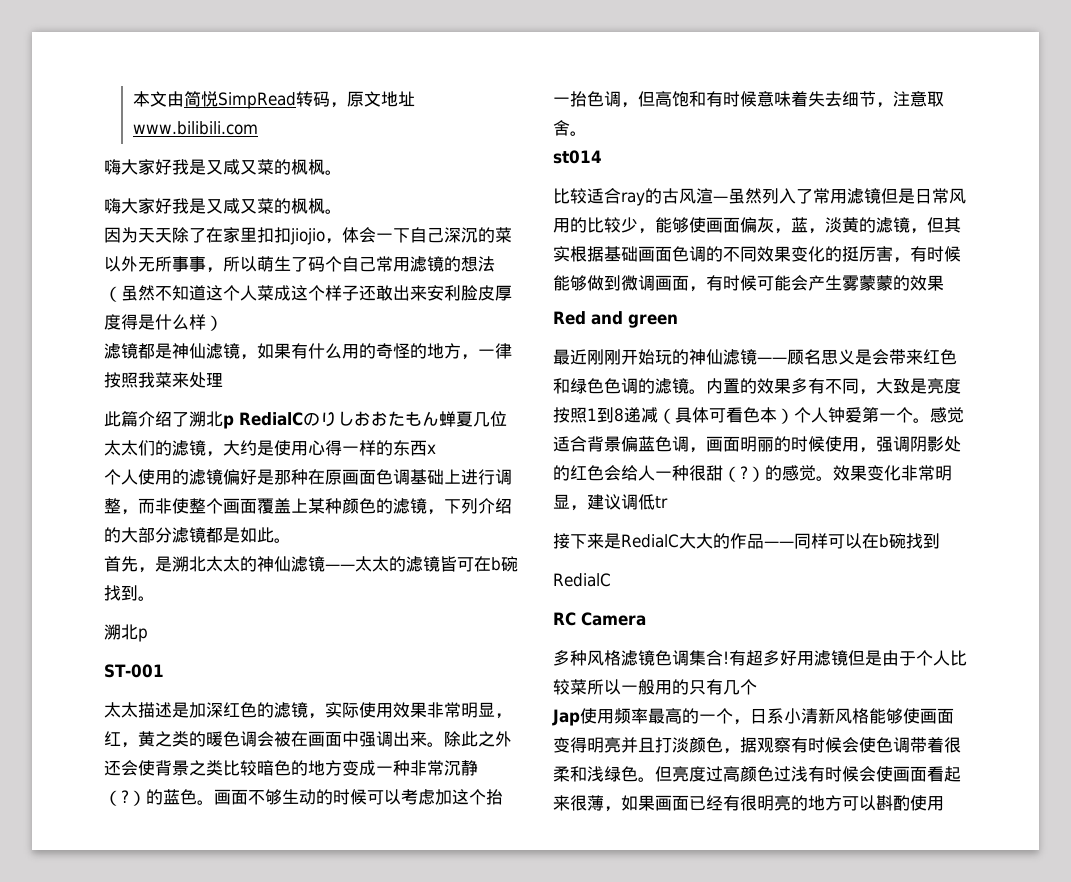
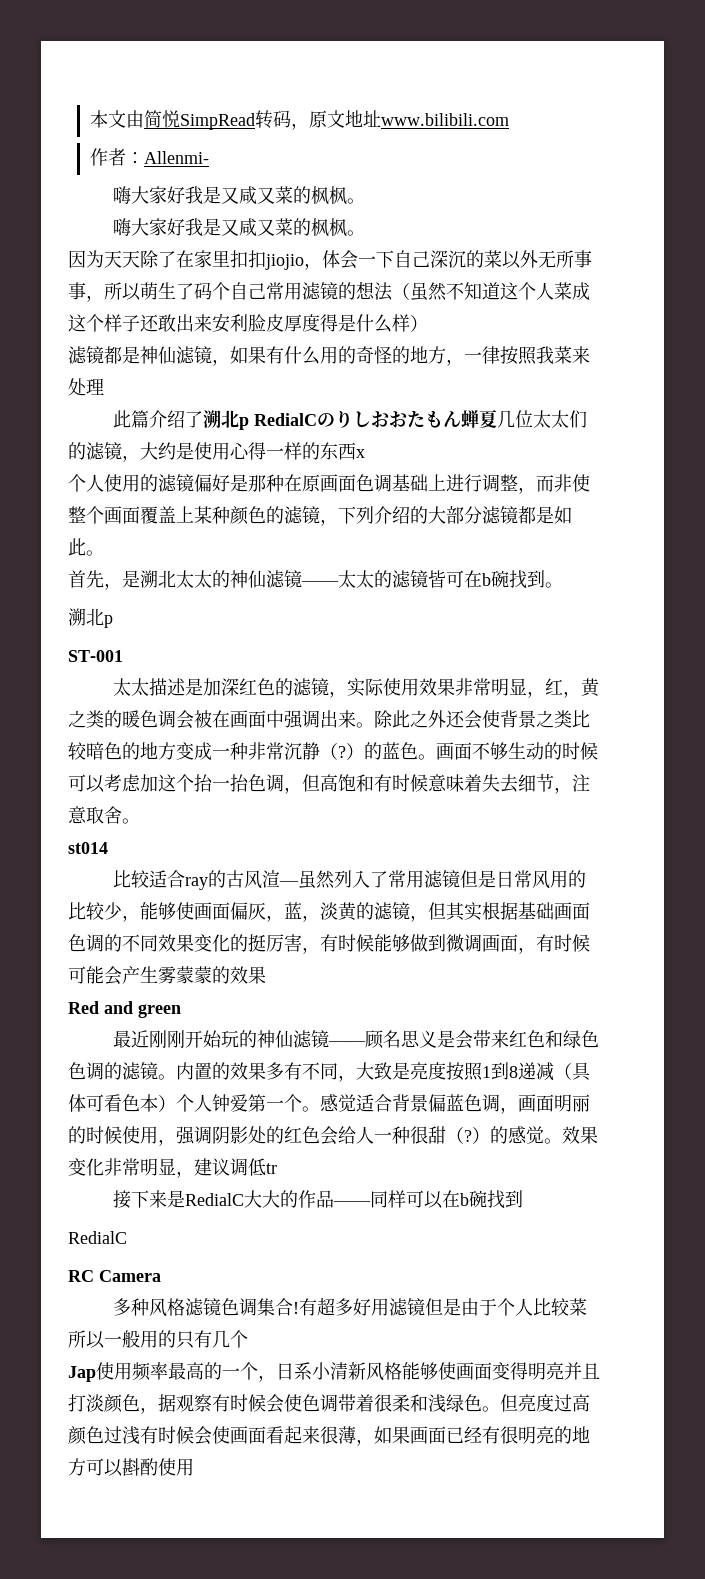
+ 作者：Allenmi-

